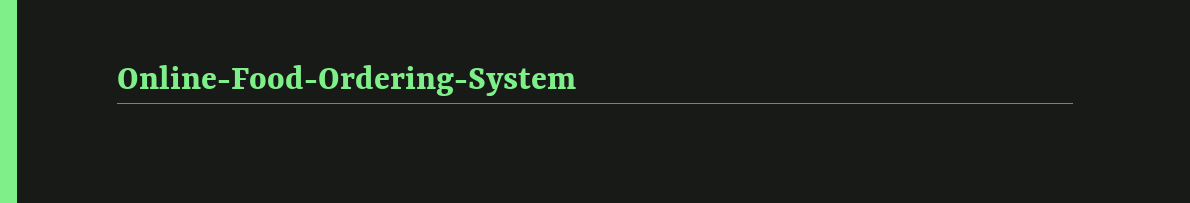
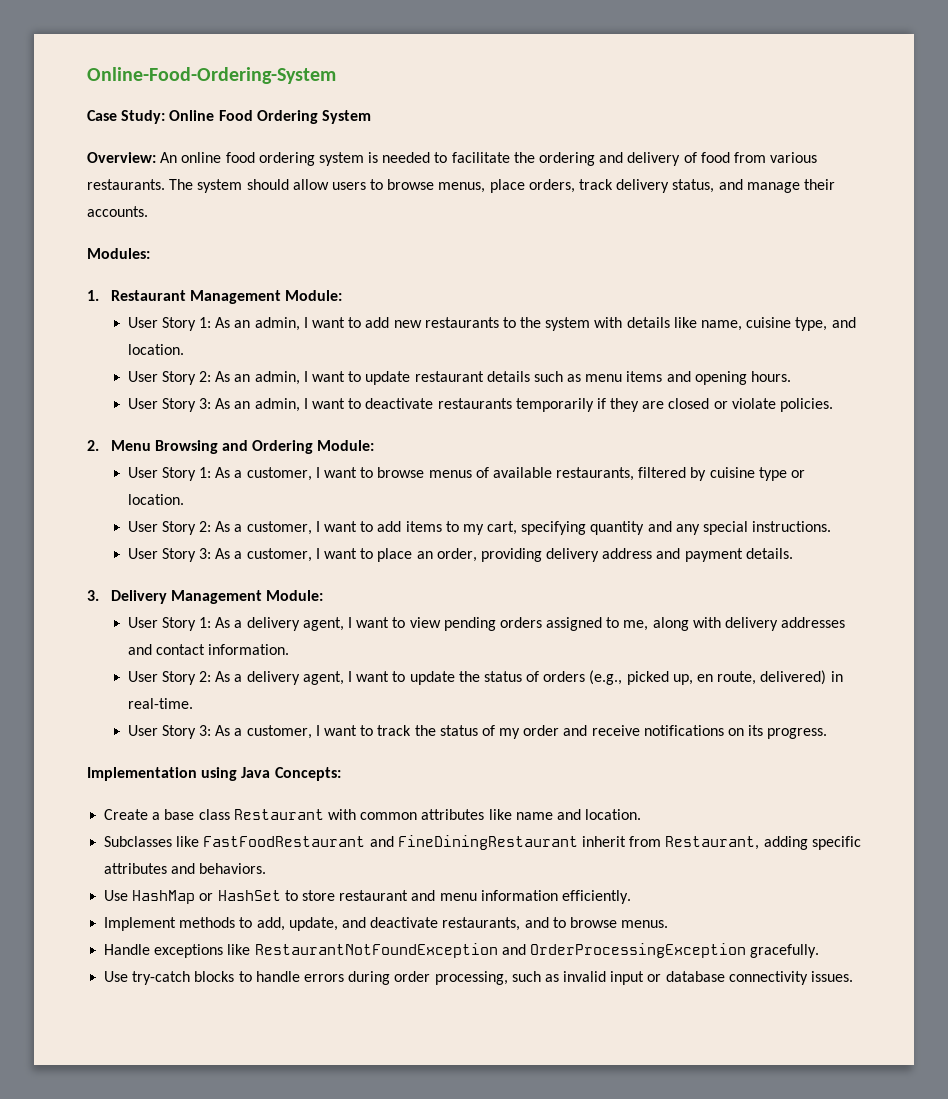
+ Case Study: Online Food Ordering System
+ Overview: An online food ordering system is needed to facilitate the ordering and delivery of food from various restaurants. The system should allow users to browse menus, place orders, track delivery status, and manage their accounts.
+ Modules:
+ 1. Restaurant Management Module:
+ User Story 1: As an admin, I want to add new restaurants to the system with details like name, cuisine type, and location.
+ User Story 2: As an admin, I want to update restaurant details such as menu items and opening hours.
+ User Story 3: As an admin, I want to deactivate restaurants temporarily if they are closed or violate policies.
+ 2. Menu Browsing and Ordering Module:
+ User Story 1: As a customer, I want to browse menus of available restaurants, filtered by cuisine type or location.
+ User Story 2: As a customer, I want to add items to my cart, specifying quantity and any special instructions.
+ User Story 3: As a customer, I want to place an order, providing delivery address and payment details.
+ 3. Delivery Management Module:
+ User Story 1: As a delivery agent, I want to view pending orders assigned to me, along with delivery addresses and contact information.
+ User Story 2: As a delivery agent, I want to update the status of orders (e.g., picked up, en route, delivered) in real-time.
+ User Story 3: As a customer, I want to track the status of my order and receive notifications on its progress.
+ Implementation using Java Concepts:
+ Create a base class Restaurant with common attributes like name and location.
+ Subclasses like FastFoodRestaurant and FineDiningRestaurant inherit from Restaurant, adding specific attributes and behaviors.
+ Use HashMap or HashSet to store restaurant and menu information efficiently.
+ Implement methods to add, update, and deactivate restaurants, and to browse menus.
+ Handle exceptions like RestaurantNotFoundException and OrderProcessingException gracefully.
+ Use try-catch blocks to handle errors during order processing, such as invalid input or database connectivity issues.

